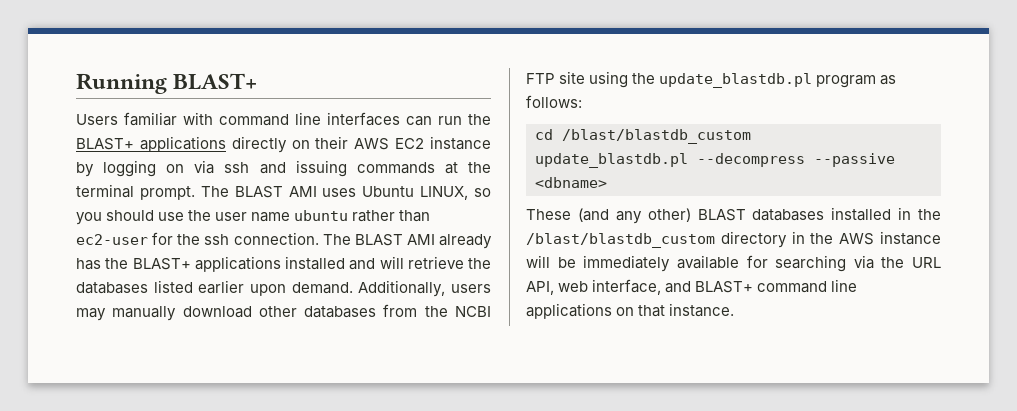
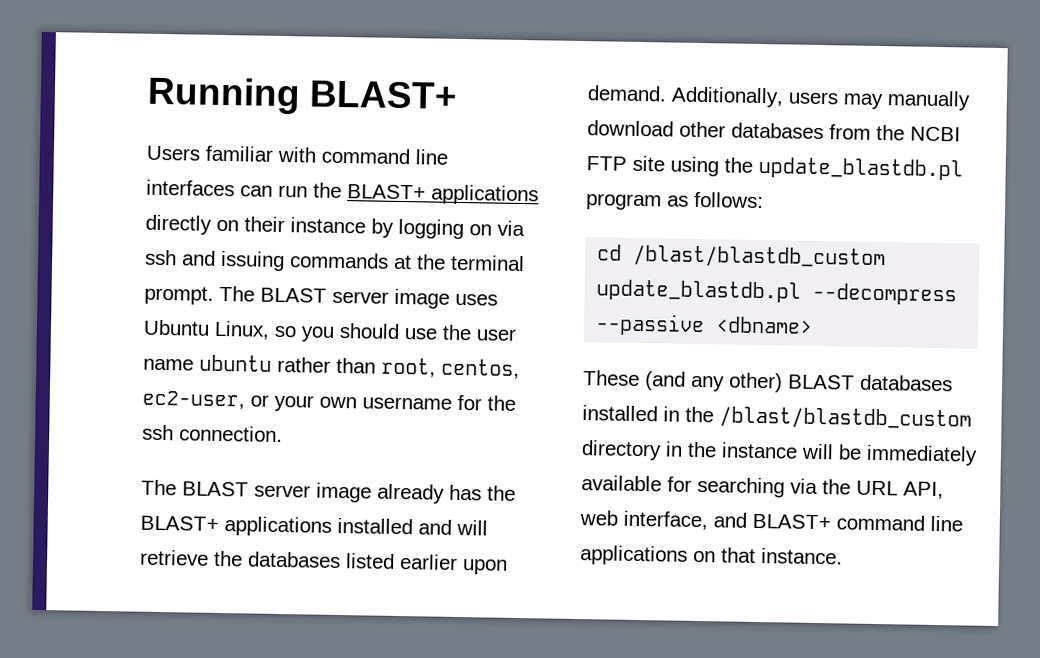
- Users familiar with command line interfaces can run the BLAST+ applications directly on their AWS EC2 instance by logging on via ssh and issuing commands at the terminal prompt.
+ Users familiar with command line interfaces can run the BLAST+ applications directly on their instance by logging on via ssh and issuing commands at the terminal prompt.
- The BLAST AMI uses Ubuntu LINUX, so you should use the user name ubuntu rather than ec2-user for the ssh connection. The BLAST AMI already has the BLAST+ applications installed and will retrieve the databases listed earlier upon demand.
+ The BLAST server image uses Ubuntu Linux, so you should use the user name ubuntu rather than root, centos, ec2-user, or your own username for the ssh connection.
+ The BLAST server image already has the BLAST+ applications installed and will retrieve the databases listed earlier upon demand.
- These (and any other) BLAST databases installed in the /blast/blastdb_custom directory in the AWS instance will be immediately available for searching via the URL API, web interface, and BLAST+ command line applications on that instance.
+ These (and any other) BLAST databases installed in the /blast/blastdb_custom directory in the instance will be immediately available for searching via the URL API, web interface, and BLAST+ command line applications on that instance.

